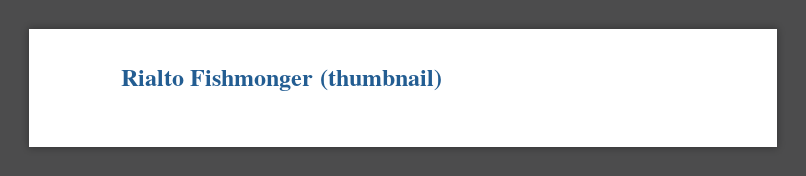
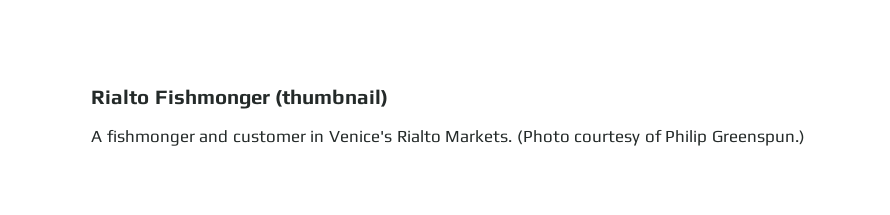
+ A fishmonger and customer in Venice's Rialto Markets. (Photo courtesy of Philip Greenspun.)

